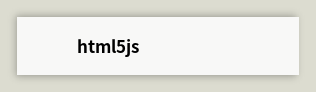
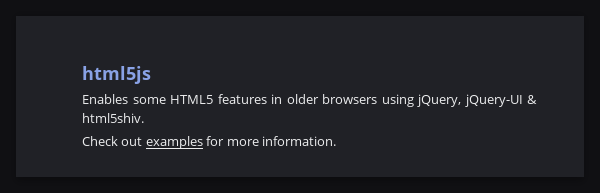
+ Enables some HTML5 features in older browsers using jQuery, jQuery-UI & html5shiv.
+ Check out examples for more information.

